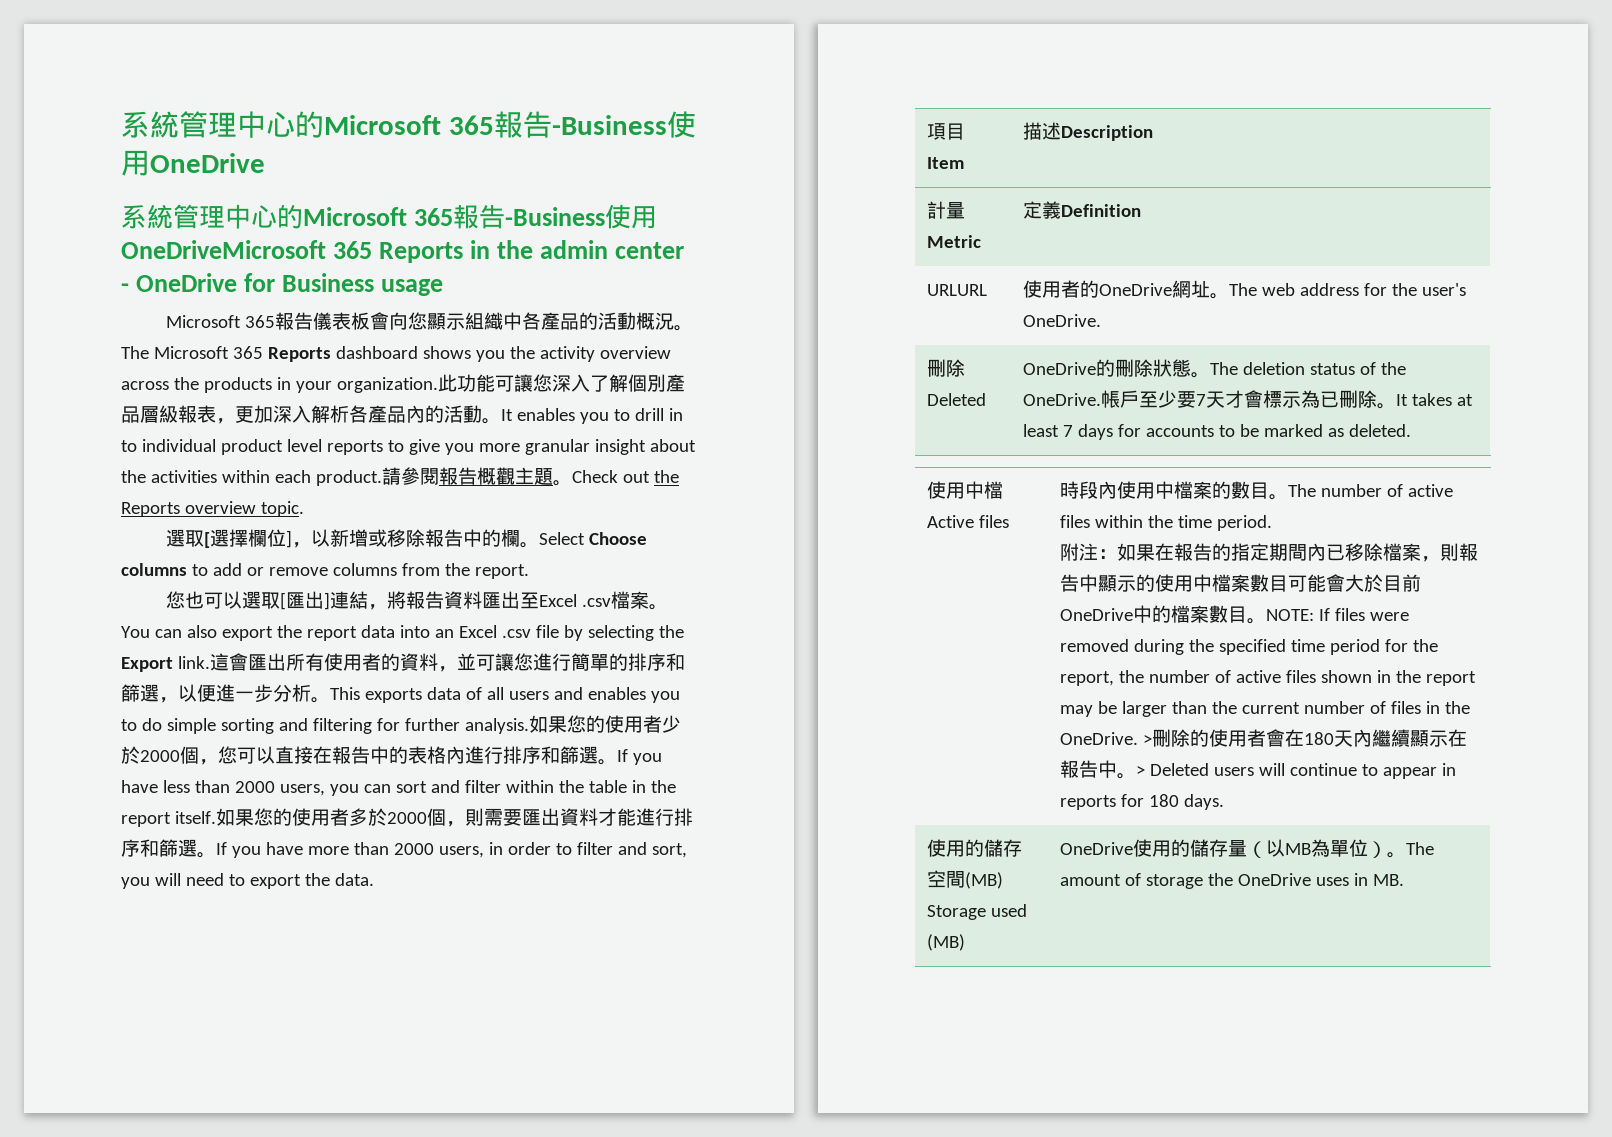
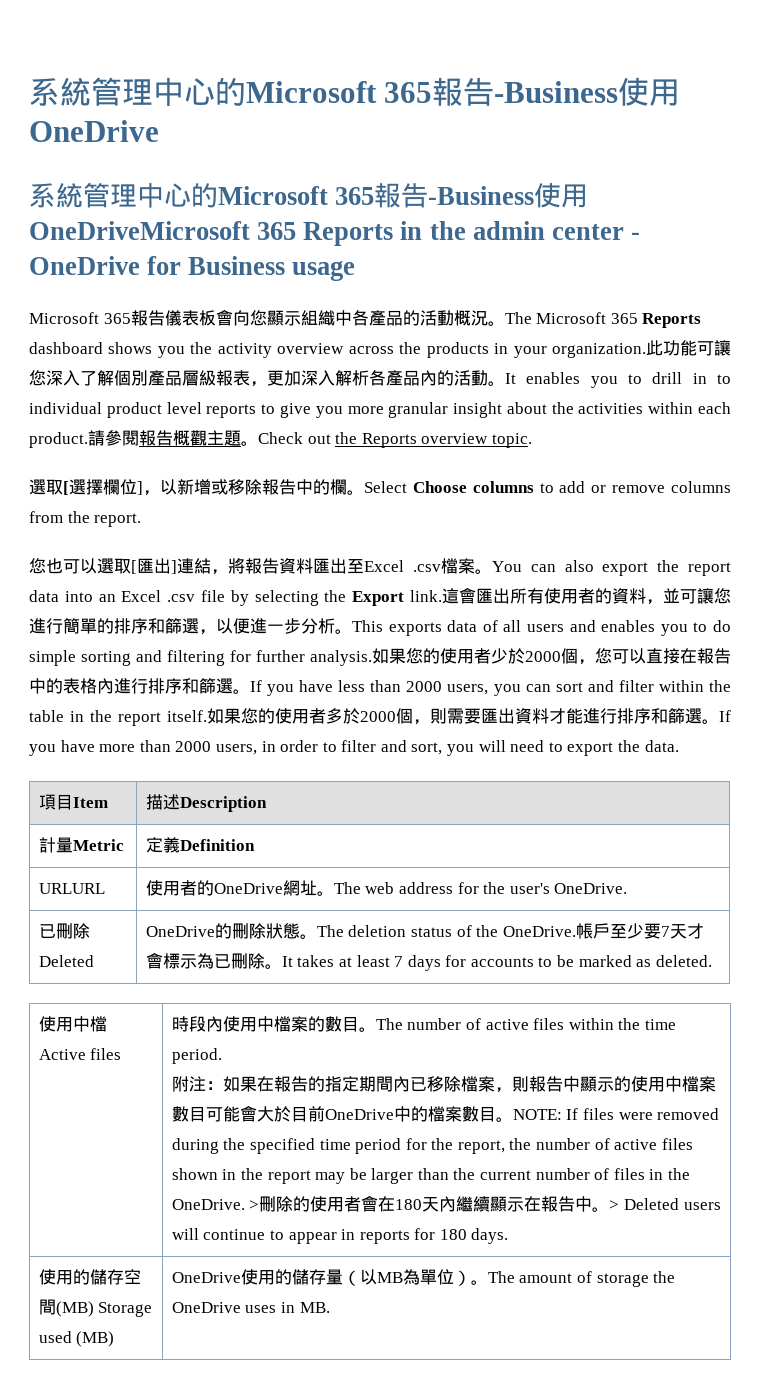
- 刪除Deleted | OneDrive的刪除狀態。The deletion status of the OneDrive.帳戶至少要7天才會標示為已刪除。It takes at least 7 days for accounts to be marked as deleted.
+ 已刪除Deleted | OneDrive的刪除狀態。The deletion status of the OneDrive.帳戶至少要7天才會標示為已刪除。It takes at least 7 days for accounts to be marked as deleted.

